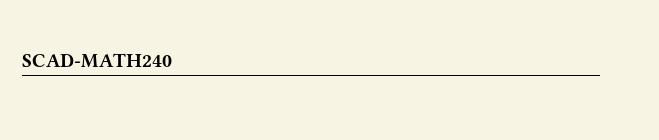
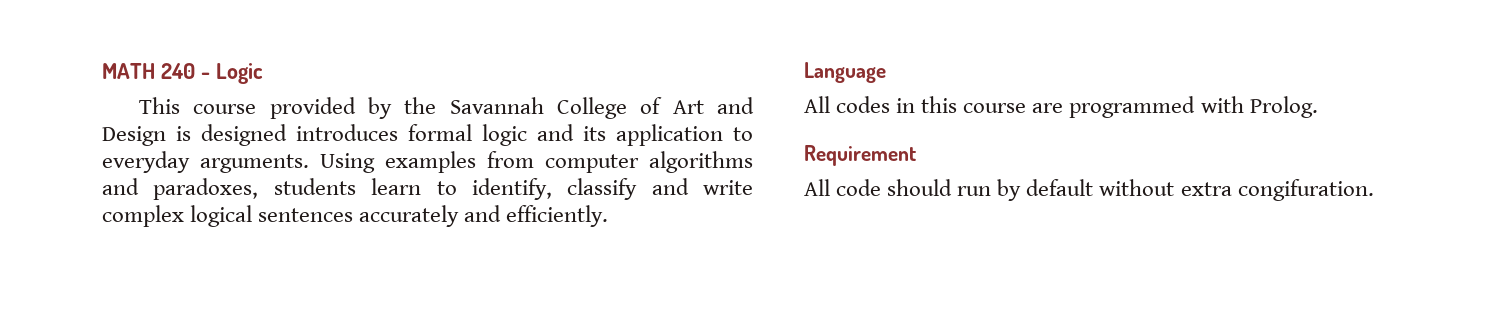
- SCAD-MATH240
+ MATH 240 - Logic
+ This course provided by the Savannah College of Art and Design is designed introduces formal logic and its application to everyday arguments. Using examples from computer algorithms and paradoxes, students learn to identify, classify and write complex logical sentences accurately and efficiently.
+ Language
+ All codes in this course are programmed with Prolog.
+ Requirement
+ All code should run by default without extra congifuration.

